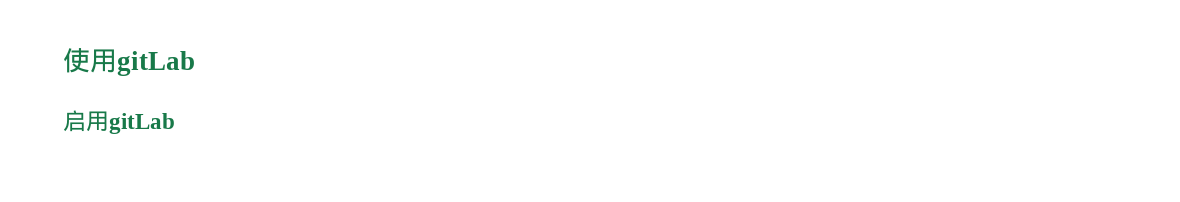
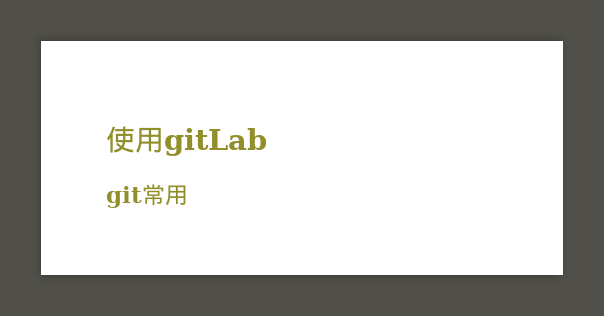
- 启用gitLab
+ git常用

